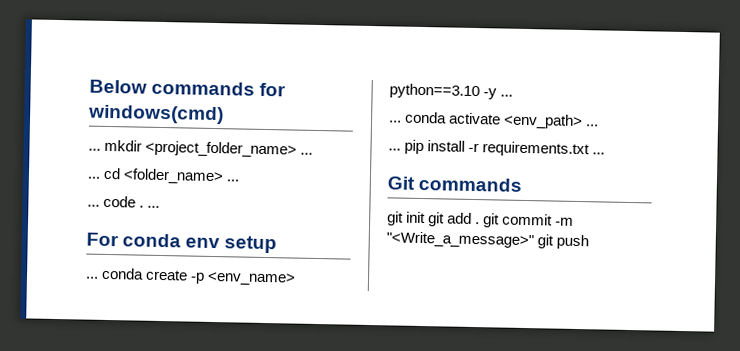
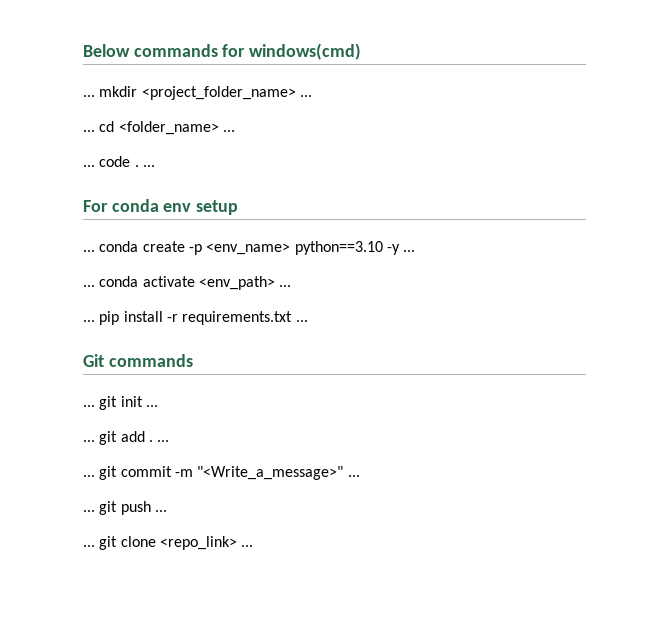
- git init git add . git commit -m "<Write_a_message>" git push
+ ... git init ...
+ ... git add . ...
+ ... git commit -m "<Write_a_message>" ...
+ ... git push ...
+ ... git clone <repo_link> ...

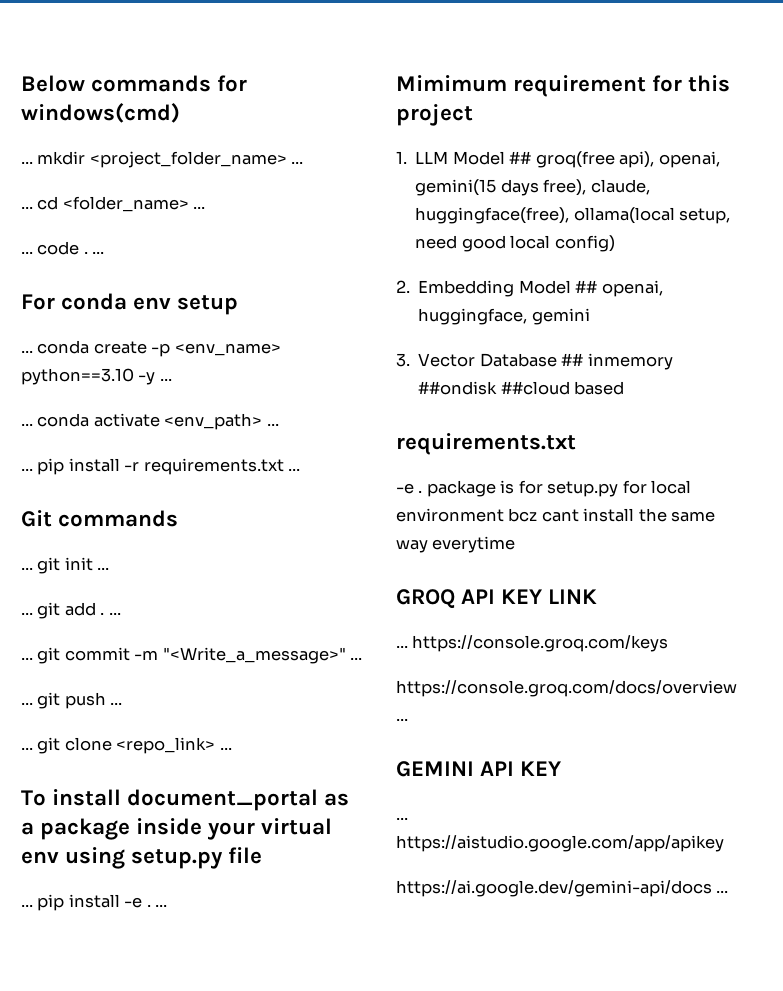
+ To install document_portal as a package inside your virtual env using setup.py file
+ ... pip install -e . ...
+ Mimimum requirement for this project
+ 1. LLM Model ## groq(free api), openai, gemini(15 days free), claude, huggingface(free), ollama(local setup, need good local config)
+ 2. Embedding Model ## openai, huggingface, gemini
+ 3. Vector Database ## inmemory ##ondisk ##cloud based
+ requirements.txt
+ -e . package is for setup.py for local environment bcz cant install the same way everytime
+ GROQ API KEY LINK
+ ... https://console.groq.com/keys
+ https://console.groq.com/docs/overview ...
+ GEMINI API KEY
+ ... https://aistudio.google.com/app/apikey
+ https://ai.google.dev/gemini-api/docs ...

